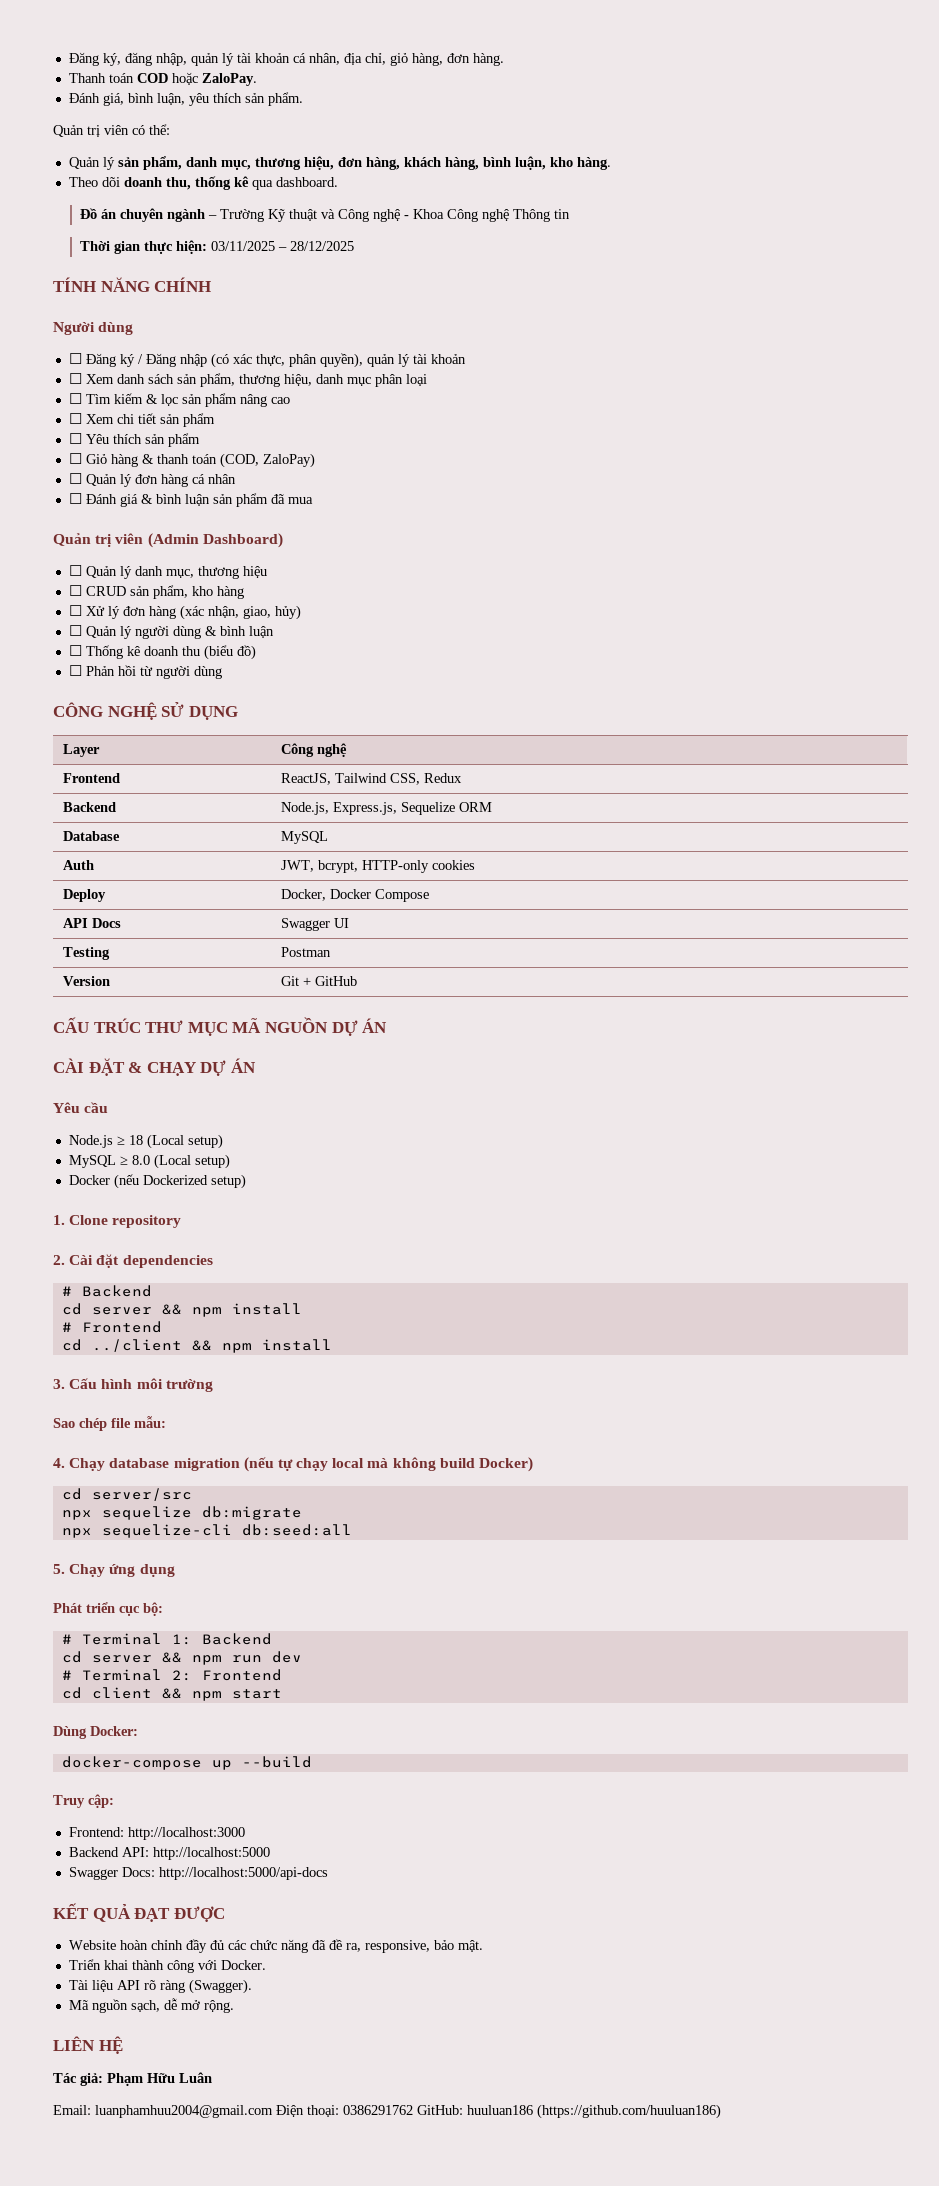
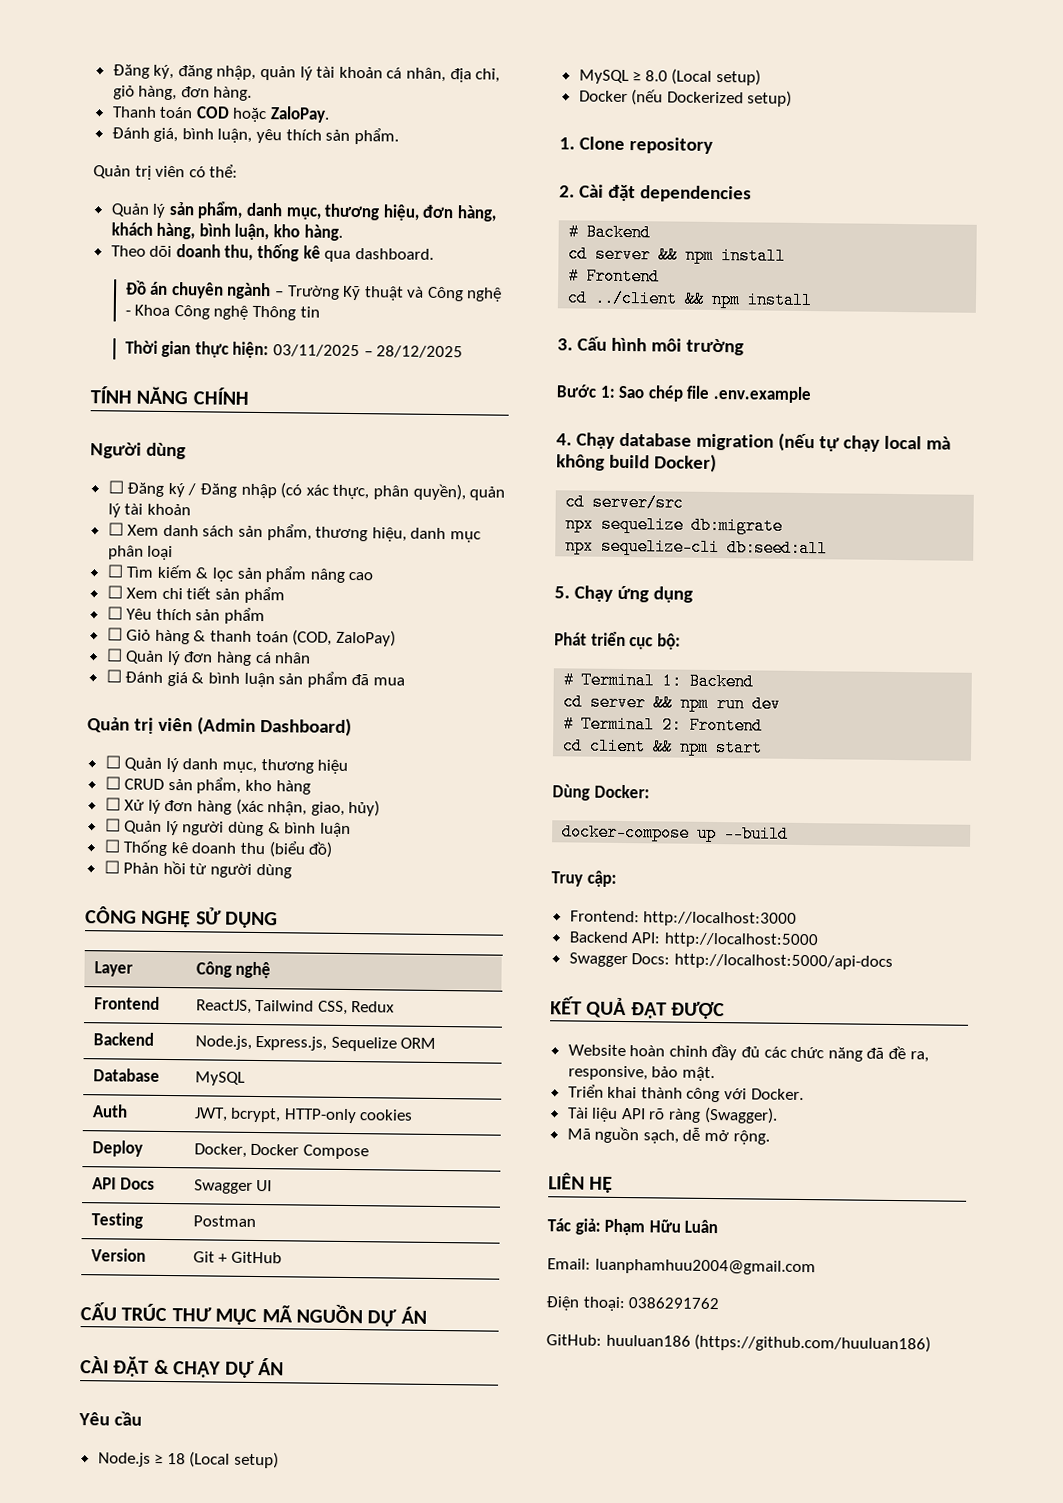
- Sao chép file mẫu:
+ Bước 1: Sao chép file .env.example
- Email: luanphamhuu2004@gmail.com Điện thoại: 0386291762 GitHub: huuluan186 (https://github.com/huuluan186)
+ Email: luanphamhuu2004@gmail.com
+ Điện thoại: 0386291762
+ GitHub: huuluan186 (https://github.com/huuluan186)

